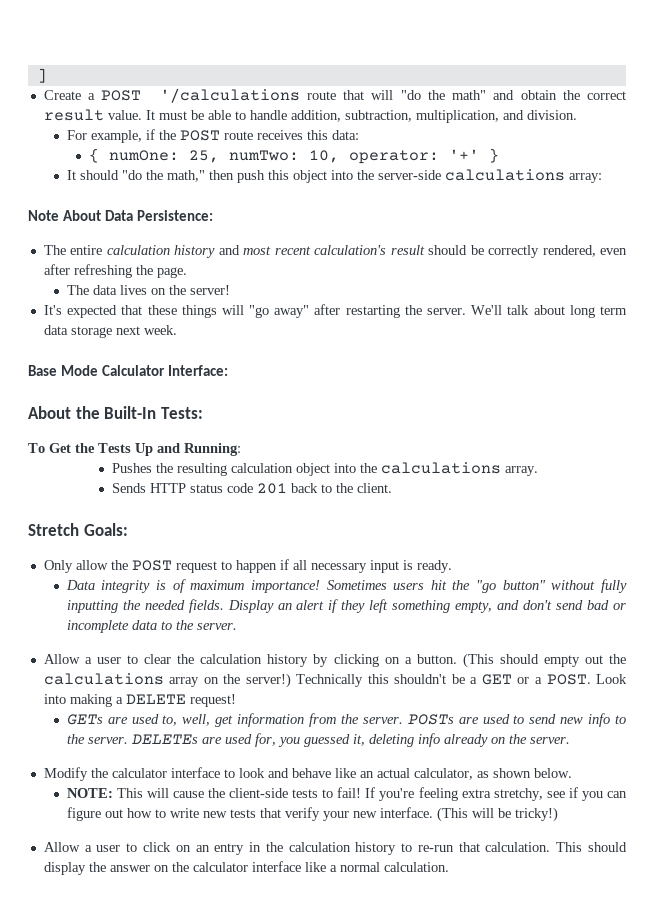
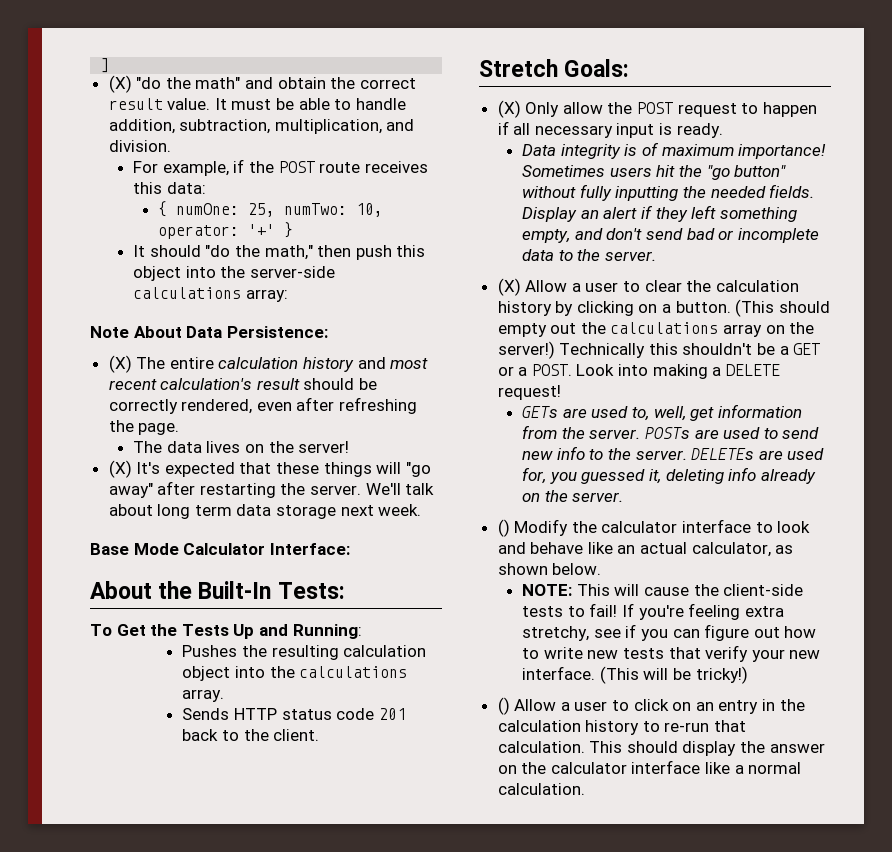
- Create a POST '/calculations route that will "do the math" and obtain the correct result value.
+ (X) "do the math" and obtain the correct result value.
- The entire calculation history and most recent calculation's result should be correctly rendered, even after refreshing the page.
+ (X) The entire calculation history and most recent calculation's result should be correctly rendered, even after refreshing the page.
- It's expected that these things will "go away" after restarting the server.
+ (X) It's expected that these things will "go away" after restarting the server.
- Only allow the POST request to happen if all necessary input is ready.
+ (X) Only allow the POST request to happen if all necessary input is ready.
- Allow a user to clear the calculation history by clicking on a button.
+ (X) Allow a user to clear the calculation history by clicking on a button.
- Modify the calculator interface to look and behave like an actual calculator, as shown below.
+ () Modify the calculator interface to look and behave like an actual calculator, as shown below.
- Allow a user to click on an entry in the calculation history to re-run that calculation.
+ () Allow a user to click on an entry in the calculation history to re-run that calculation.

